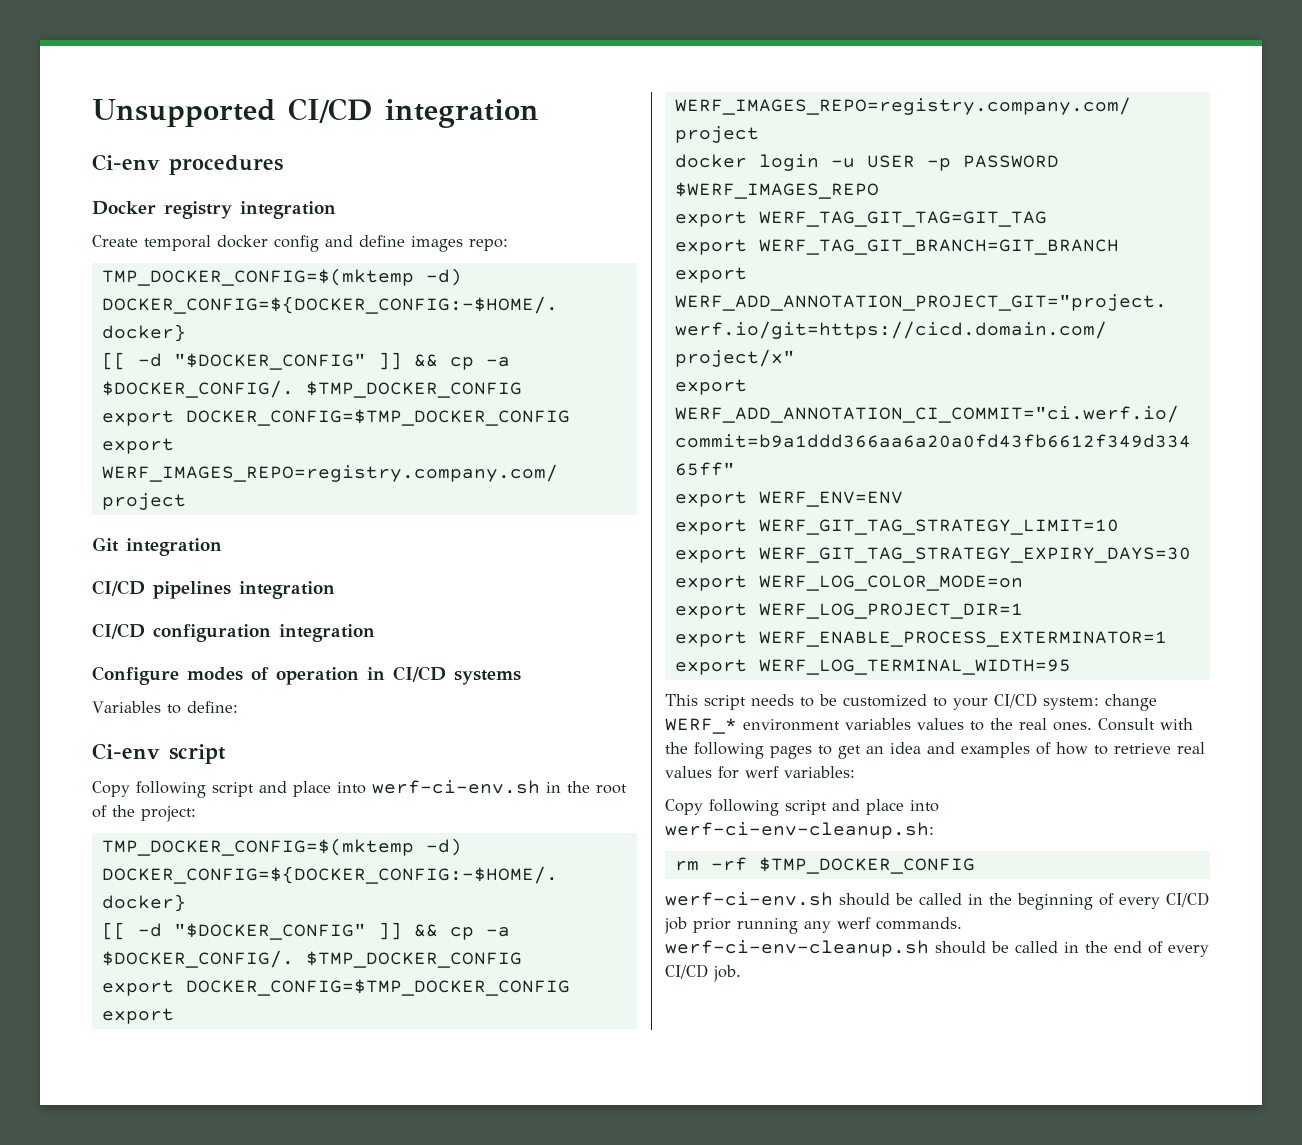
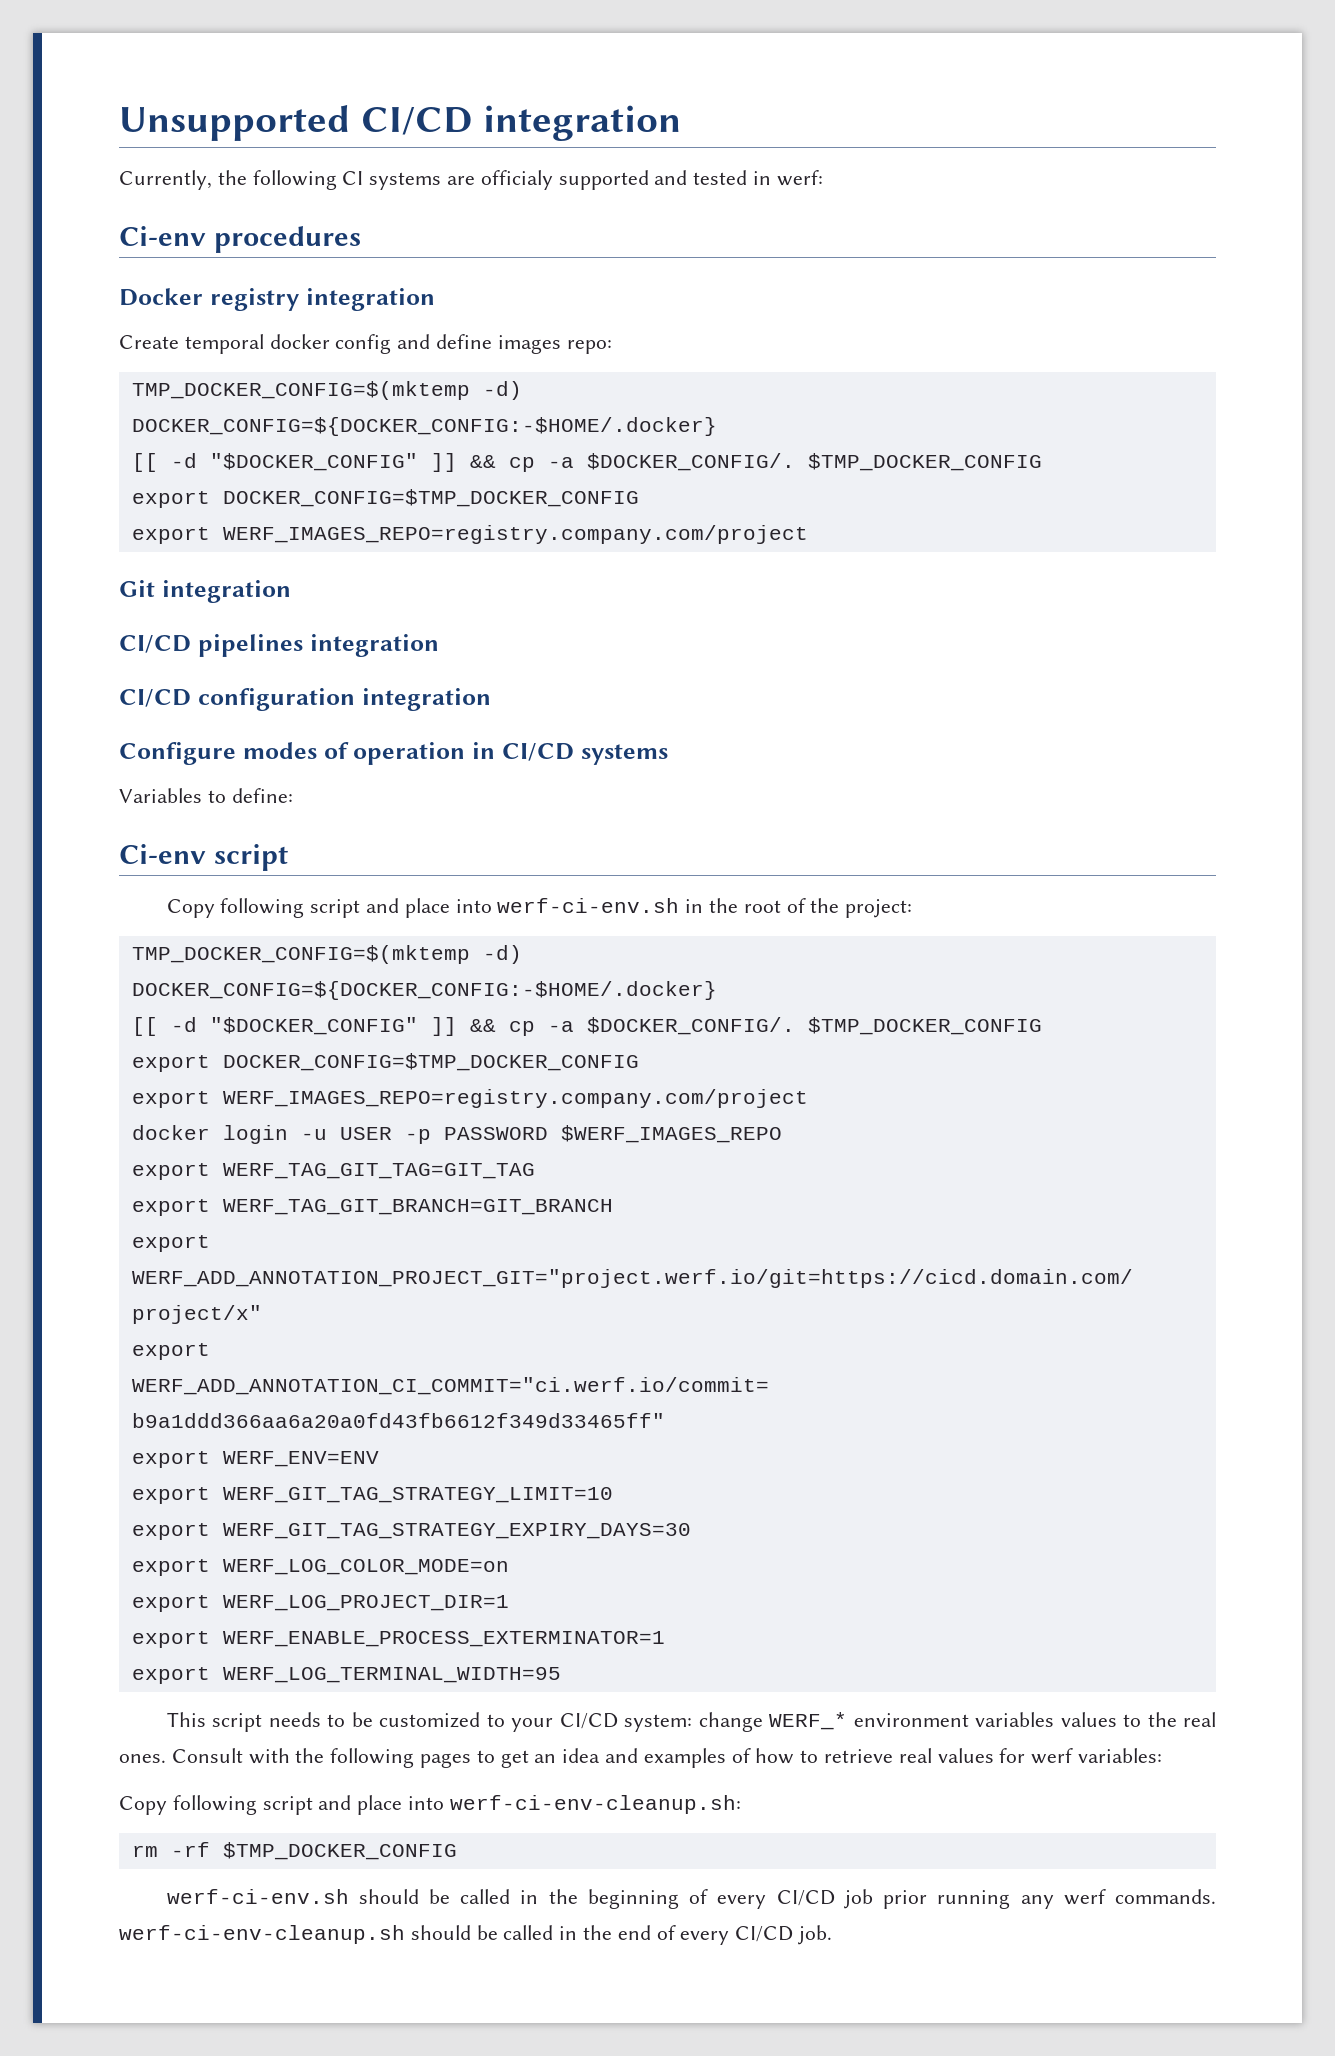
+ Currently, the following CI systems are officialy supported and tested in werf:

